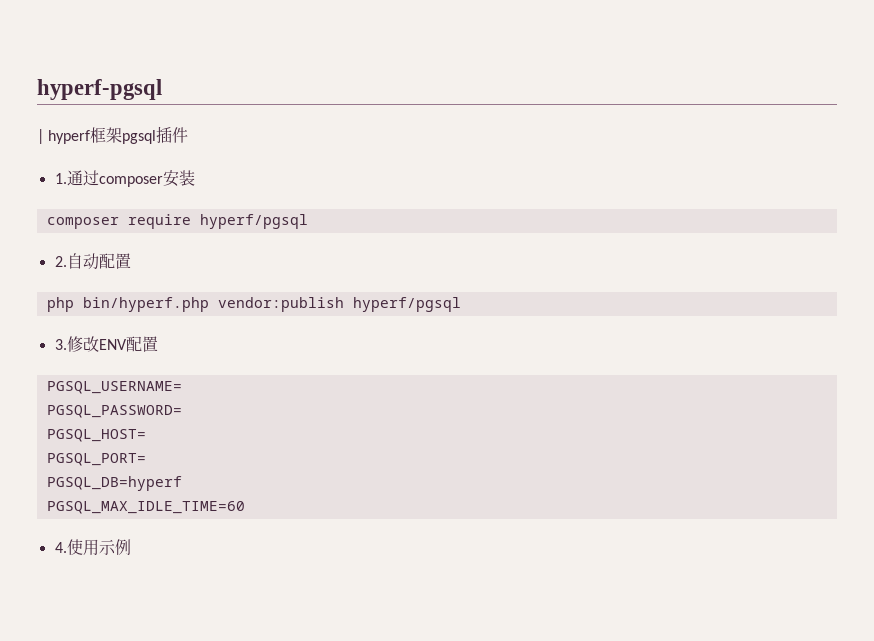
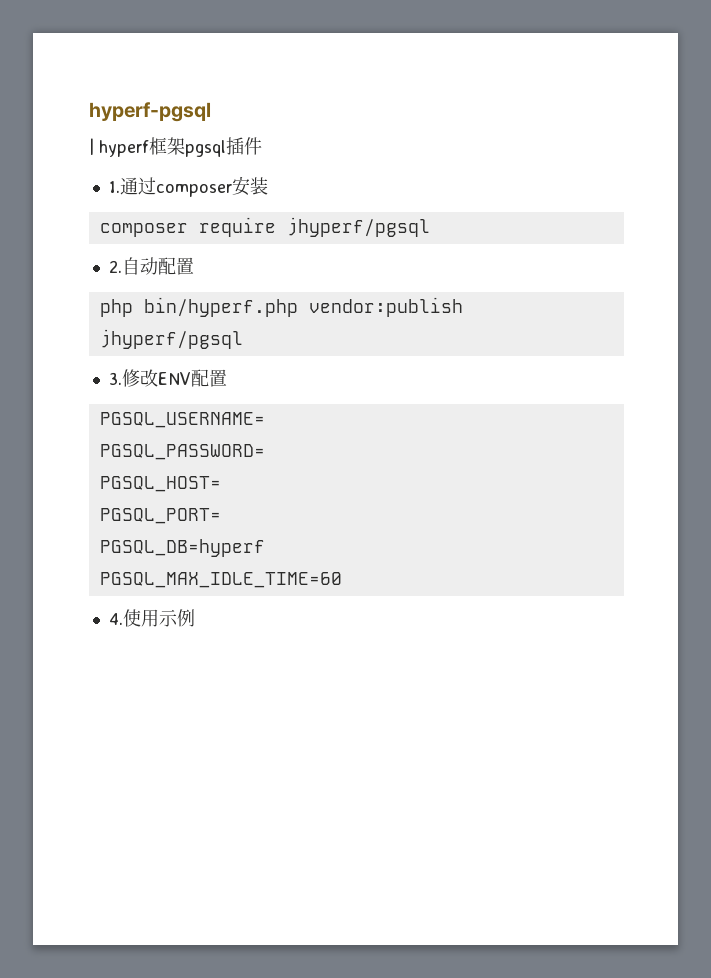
- composer require hyperf/pgsql
+ composer require jhyperf/pgsql
- php bin/hyperf.php vendor:publish hyperf/pgsql
+ php bin/hyperf.php vendor:publish jhyperf/pgsql

